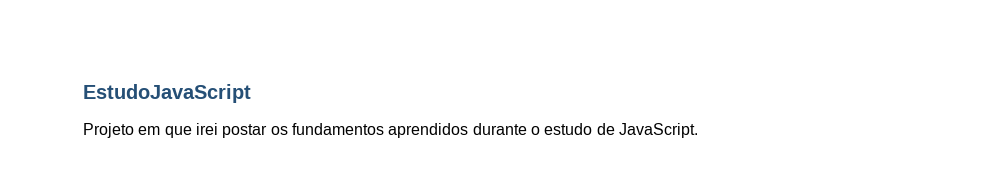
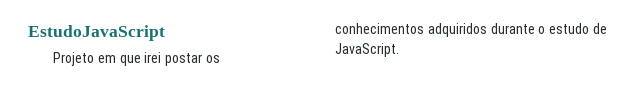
- Projeto em que irei postar os fundamentos aprendidos durante o estudo de JavaScript.
+ Projeto em que irei postar os conhecimentos adquiridos durante o estudo de JavaScript.

